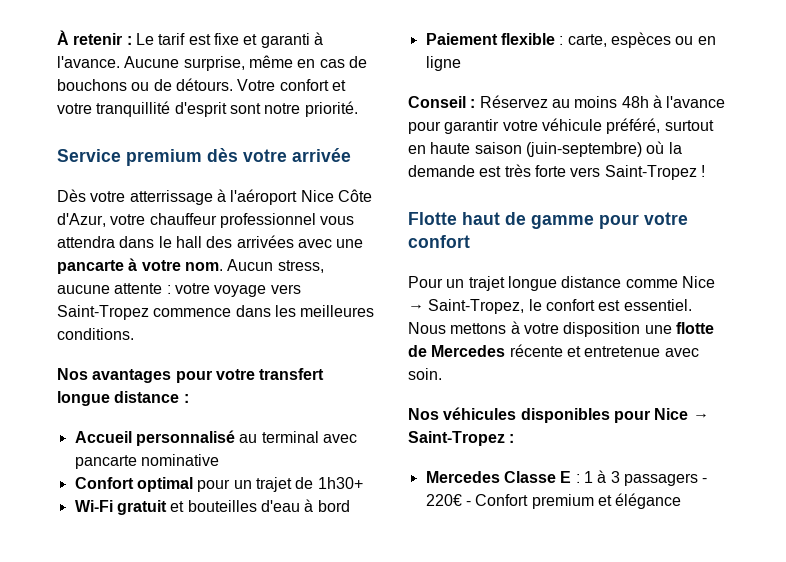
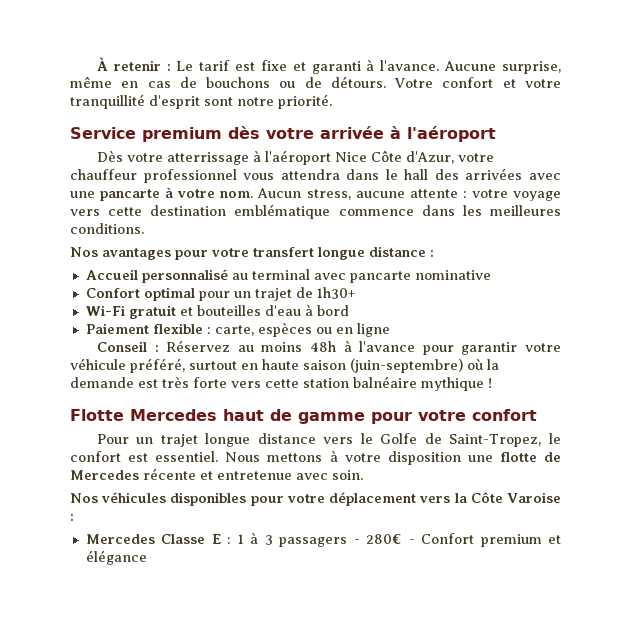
- Service premium dès votre arrivée
+ Service premium dès votre arrivée à l'aéroport
- Aucun stress, aucune attente : votre voyage vers Saint-Tropez commence dans les meilleures conditions.
+ Aucun stress, aucune attente : votre voyage vers cette destination emblématique commence dans les meilleures conditions.
- Conseil : Réservez au moins 48h à l'avance pour garantir votre véhicule préféré, surtout en haute saison (juin-septembre) où la demande est très forte vers Saint-Tropez !
+ Conseil : Réservez au moins 48h à l'avance pour garantir votre véhicule préféré, surtout en haute saison (juin-septembre) où la demande est très forte vers cette station balnéaire mythique !
- Flotte haut de gamme pour votre confort
+ Flotte Mercedes haut de gamme pour votre confort
- Pour un trajet longue distance comme Nice → Saint-Tropez, le confort est essentiel.
+ Pour un trajet longue distance vers le Golfe de Saint-Tropez, le confort est essentiel.
- Nos véhicules disponibles pour Nice → Saint-Tropez :
+ Nos véhicules disponibles pour votre déplacement vers la Côte Varoise :
- Mercedes Classe E : 1 à 3 passagers - 220€ - Confort premium et élégance
+ Mercedes Classe E : 1 à 3 passagers - 280€ - Confort premium et élégance

